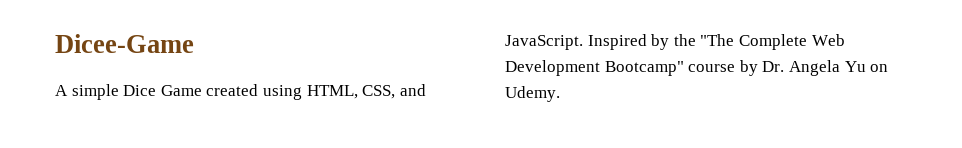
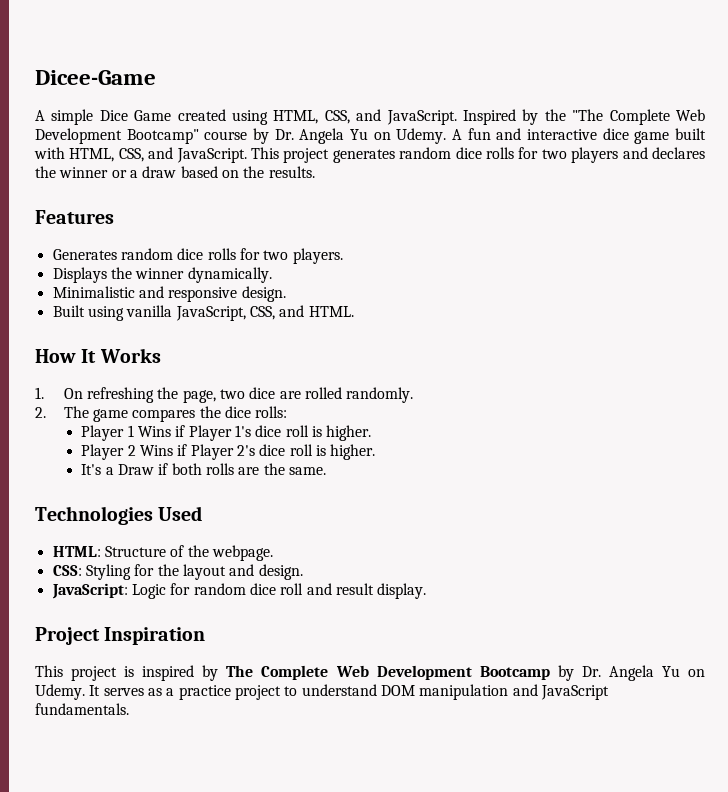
+ A fun and interactive dice game built with HTML, CSS, and JavaScript. This project generates random dice rolls for two players and declares the winner or a draw based on the results.
+ Features
+ Generates random dice rolls for two players.
+ Displays the winner dynamically.
+ Minimalistic and responsive design.
+ Built using vanilla JavaScript, CSS, and HTML.
+ How It Works
+ 1. On refreshing the page, two dice are rolled randomly.
+ 2. The game compares the dice rolls:
+ Player 1 Wins if Player 1's dice roll is higher.
+ Player 2 Wins if Player 2's dice roll is higher.
+ It's a Draw if both rolls are the same.
+ Technologies Used
+ HTML: Structure of the webpage.
+ CSS: Styling for the layout and design.
+ JavaScript: Logic for random dice roll and result display.
+ Project Inspiration
+ This project is inspired by The Complete Web Development Bootcamp by Dr. Angela Yu on Udemy. It serves as a practice project to understand DOM manipulation and JavaScript fundamentals.

